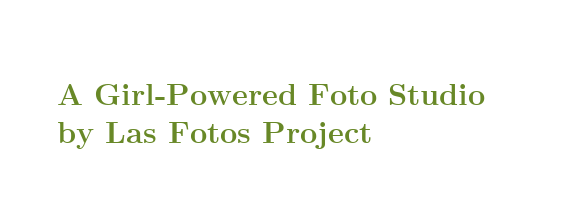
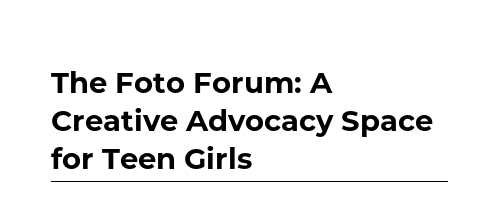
- A Girl-Powered Foto Studio by Las Fotos Project
+ The Foto Forum: A Creative Advocacy Space for Teen Girls

